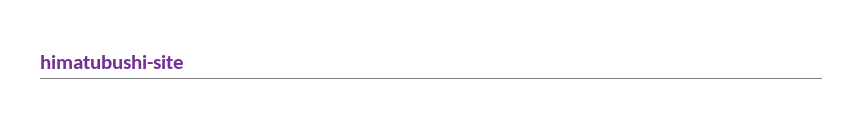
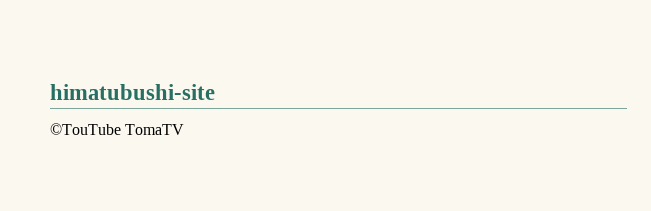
+ ©TouTube TomaTV

